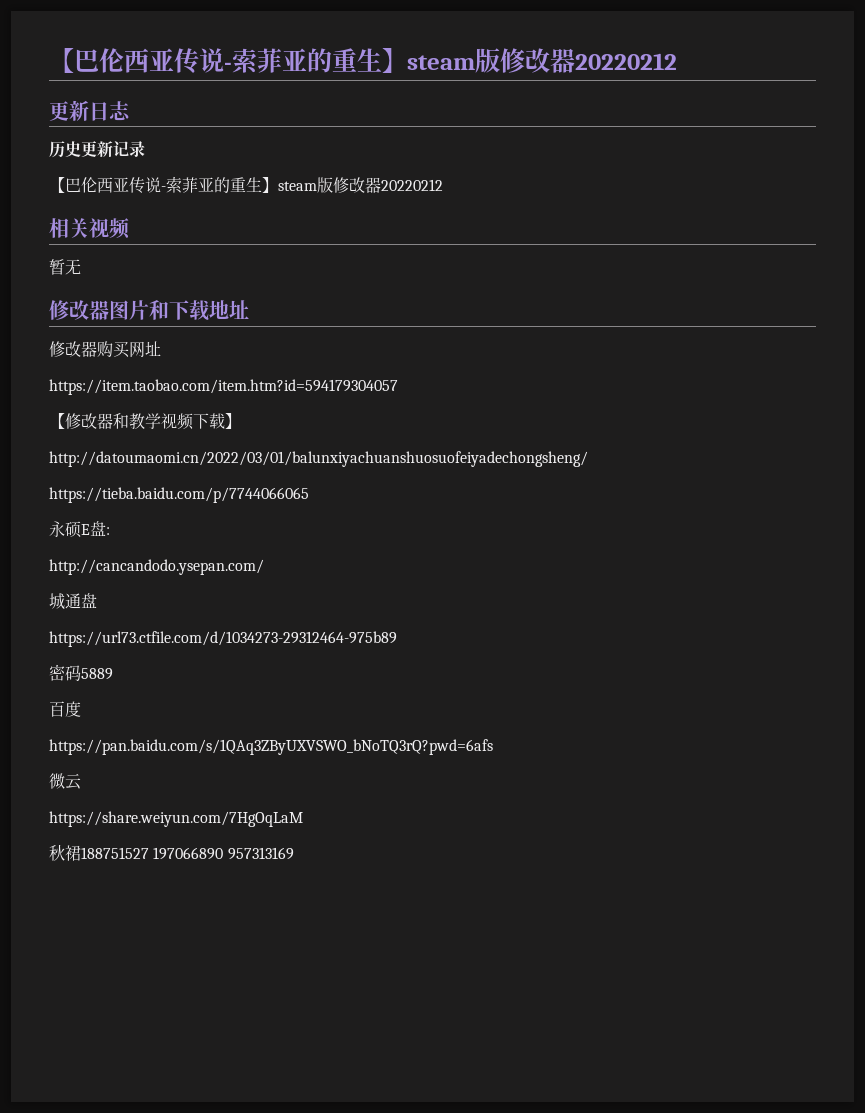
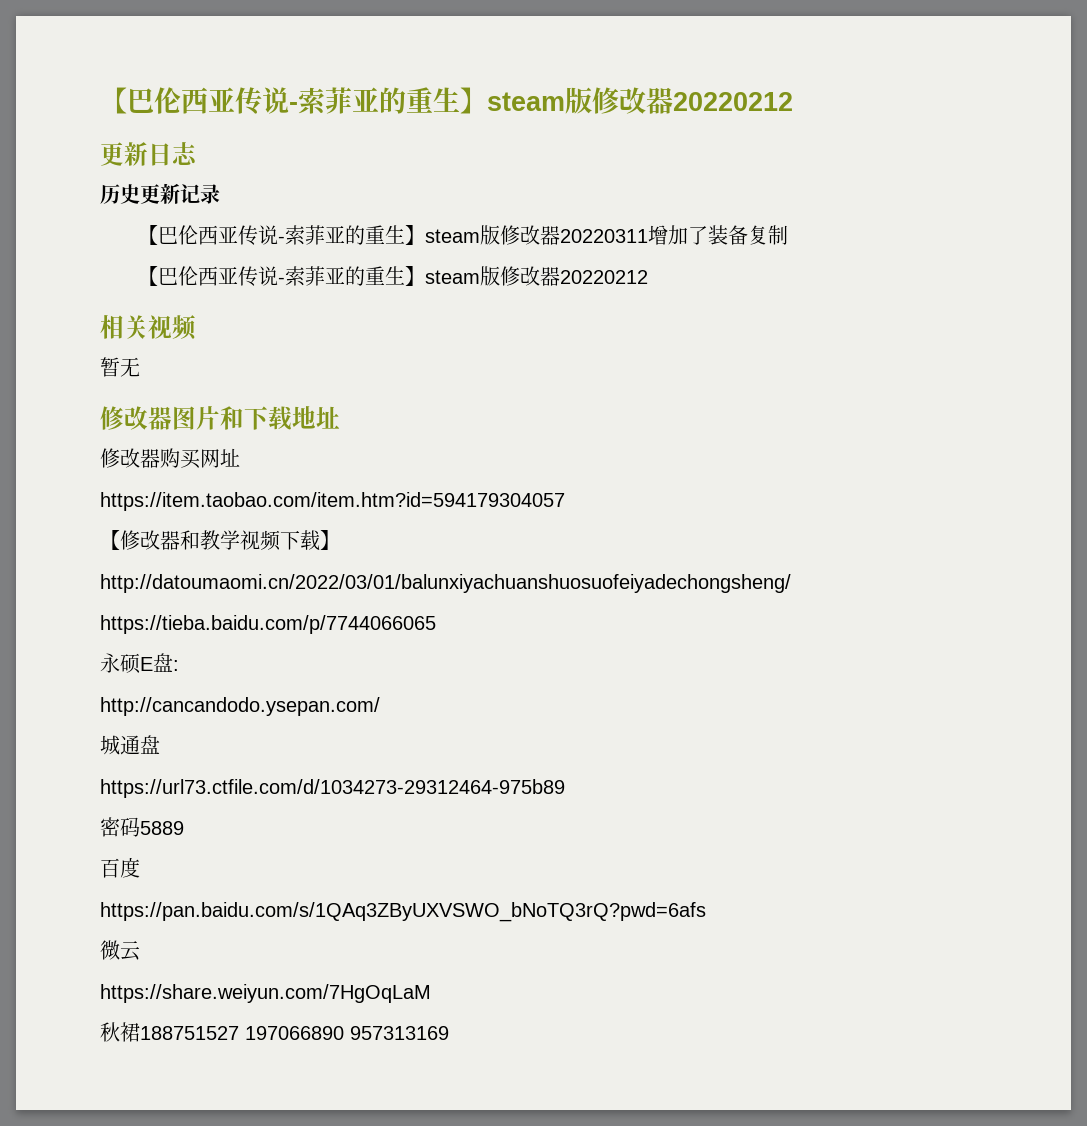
+ 【巴伦西亚传说-索菲亚的重生】steam版修改器20220311增加了装备复制

